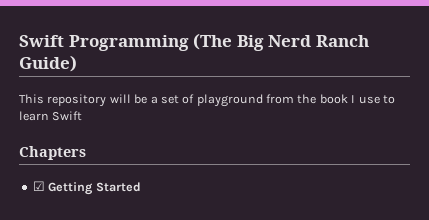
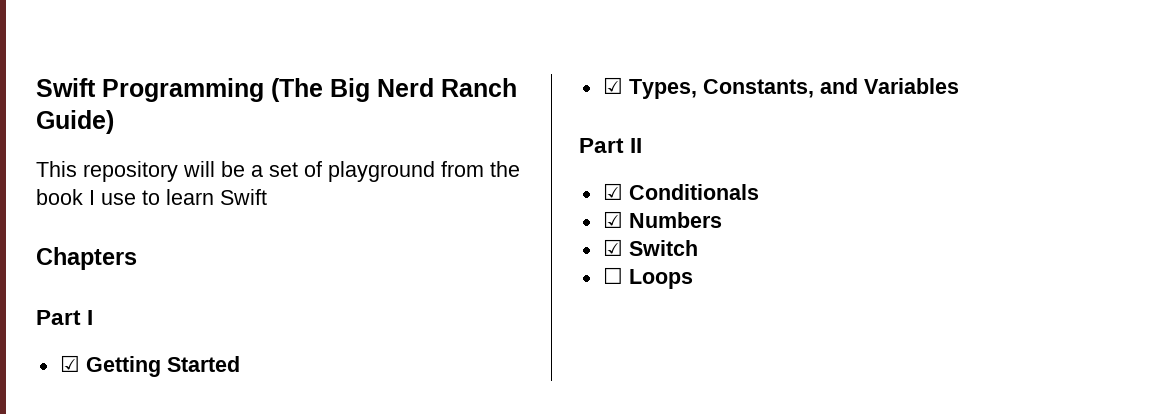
+ Part I
+ ☑ Types, Constants, and Variables
+ Part II
+ ☑ Conditionals
+ ☑ Numbers
+ ☑ Switch
+ ☐ Loops

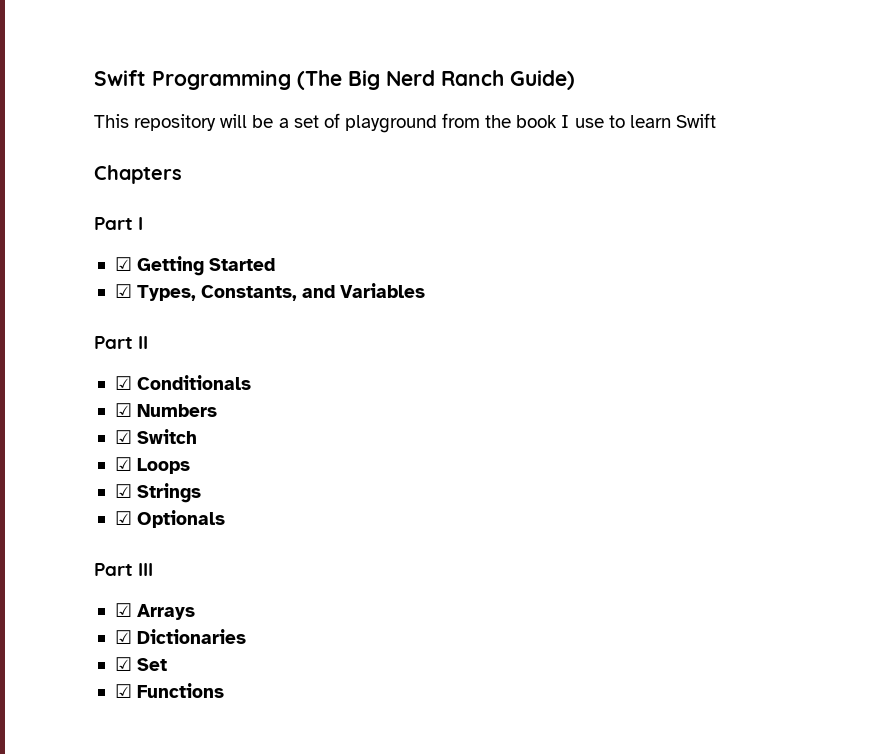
- ☐ Loops
+ ☑ Loops
+ ☑ Strings
+ ☑ Optionals
+ Part III
+ ☑ Arrays
+ ☑ Dictionaries
+ ☑ Set
+ ☑ Functions

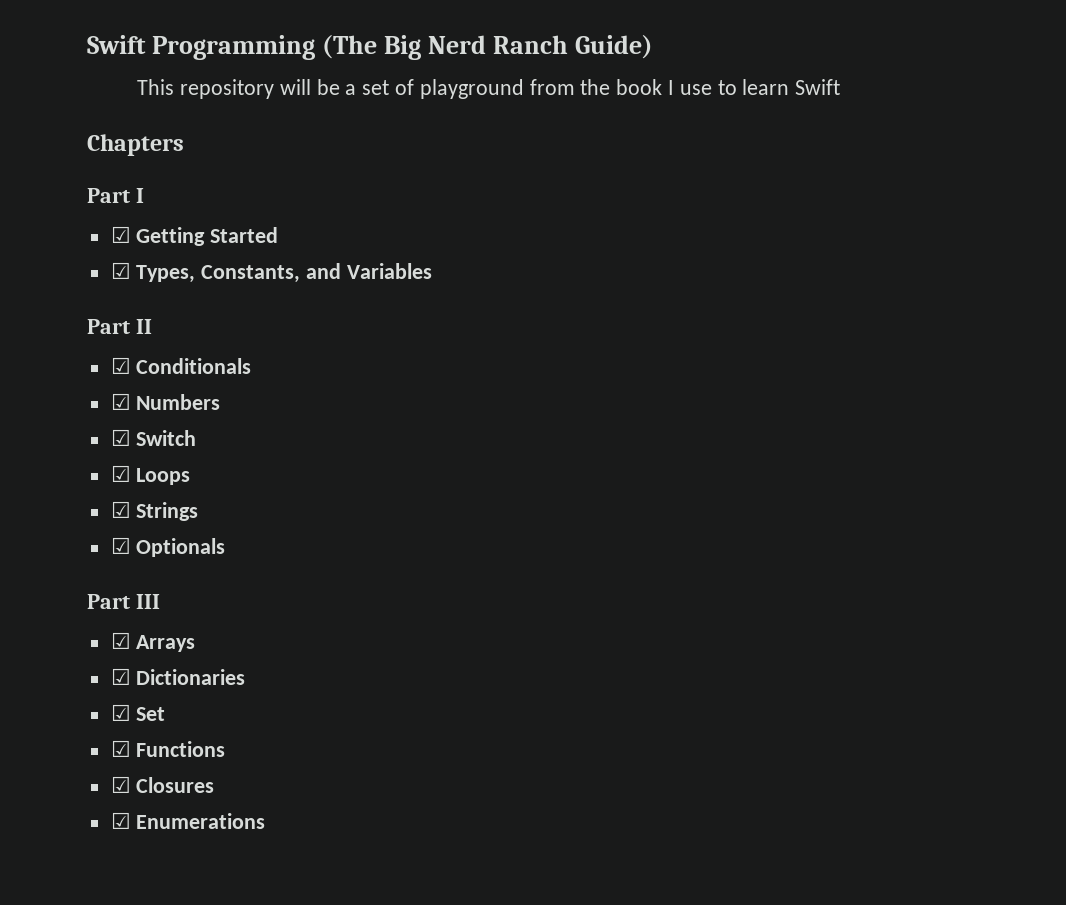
+ ☑ Closures
+ ☑ Enumerations

